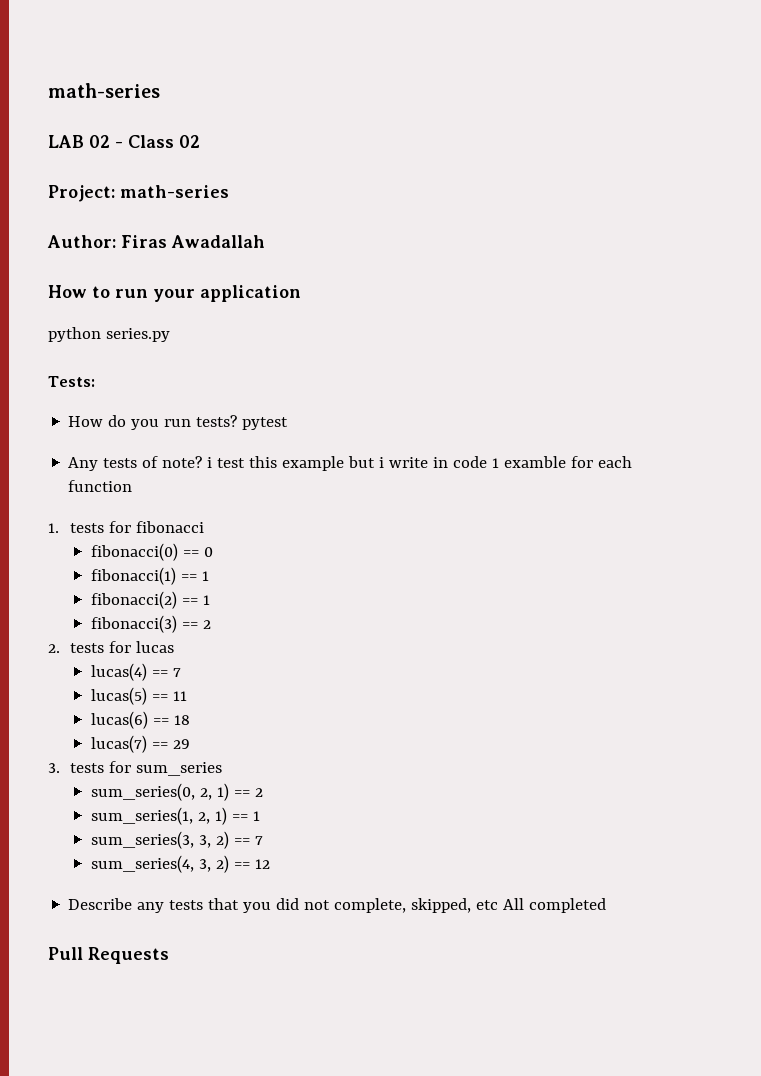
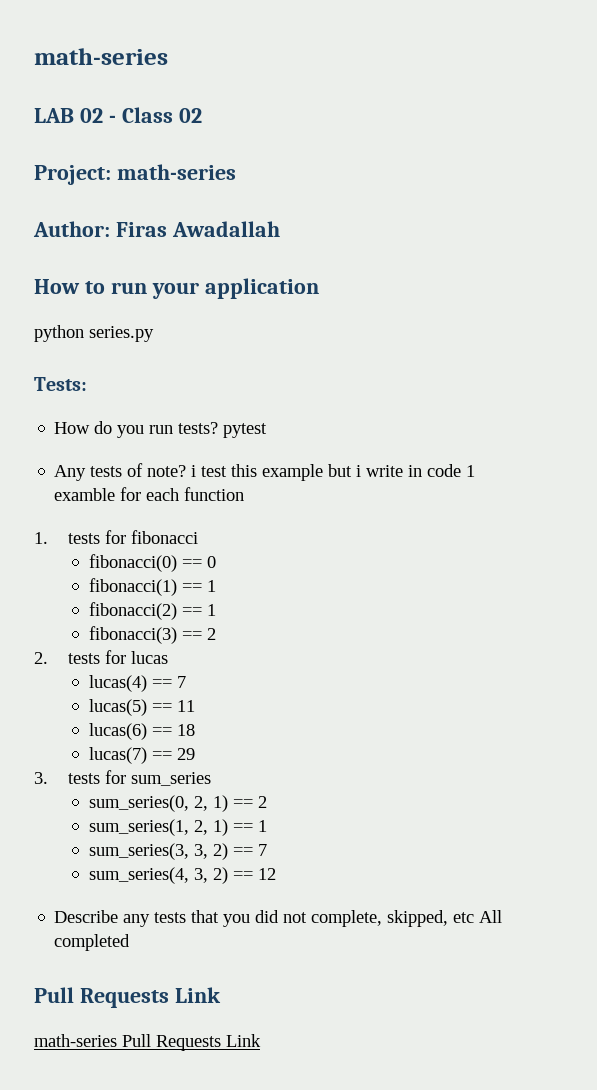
  Describe any tests that you did not complete, skipped, etc All completed
- Pull Requests
+ Pull Requests Link
+ math-series Pull Requests Link

